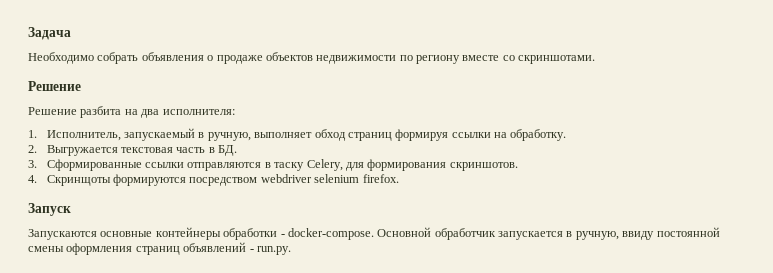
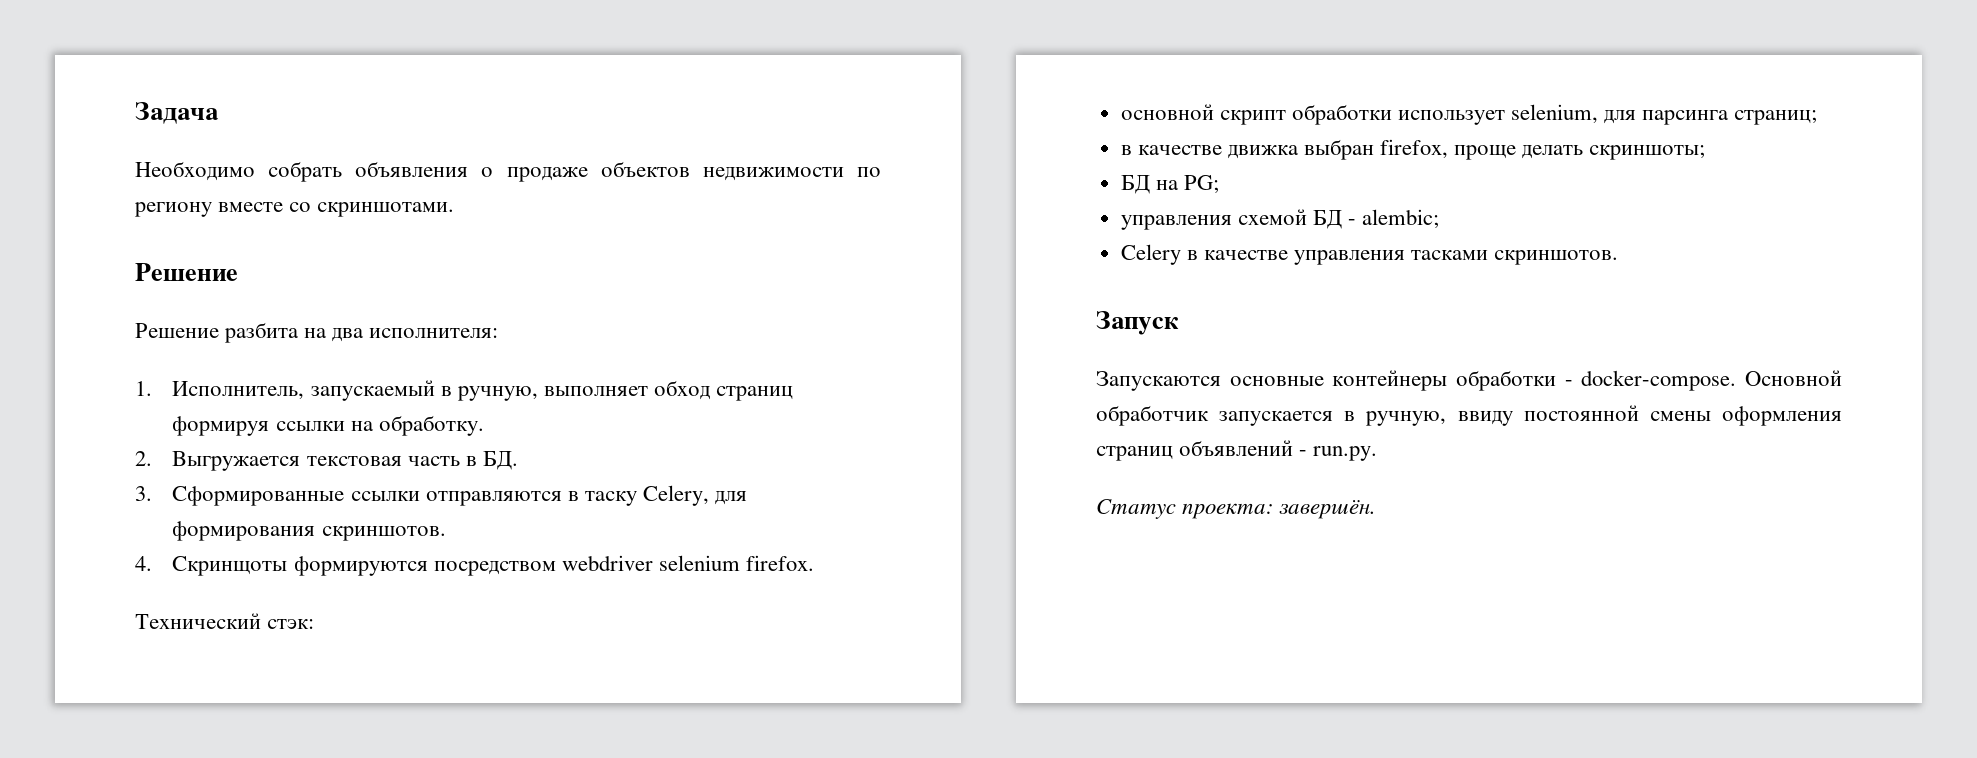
+ Технический стэк:
+ основной скрипт обработки использует selenium, для парсинга страниц;
+ в качестве движка выбран firefox, проще делать скриншоты;
+ БД на PG;
+ управления схемой БД - alembic;
+ Celery в качестве управления тасками скриншотов.
+ Статус проекта: завершён.

